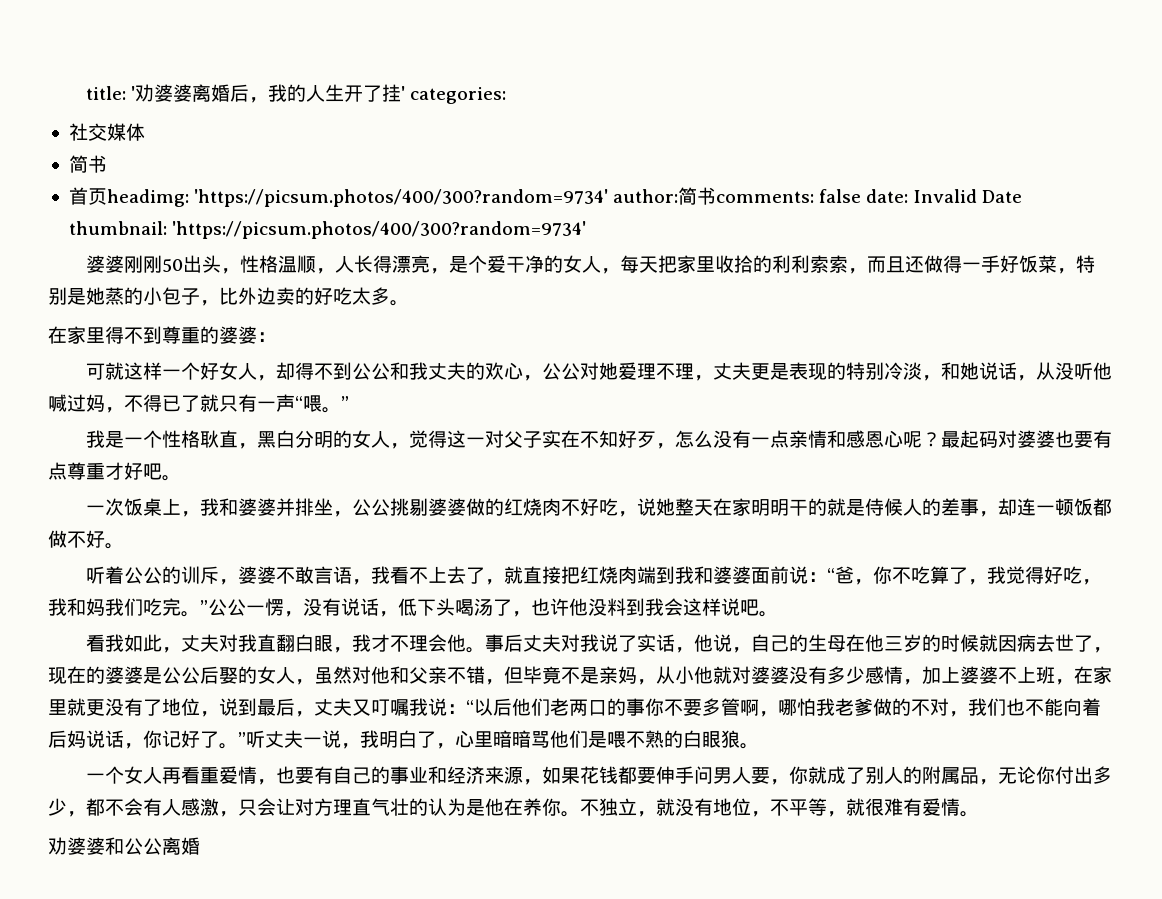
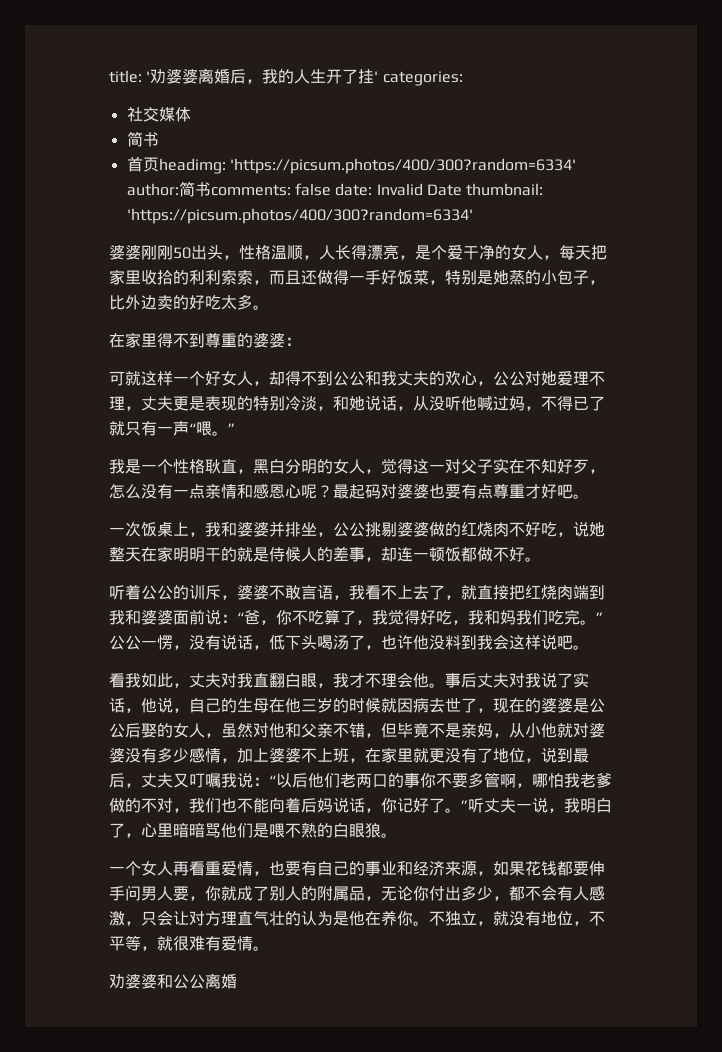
- 首页headimg: 'https://picsum.photos/400/300?random=9734' author:简书comments: false date: Invalid Date thumbnail: 'https://picsum.photos/400/300?random=9734'
+ 首页headimg: 'https://picsum.photos/400/300?random=6334' author:简书comments: false date: Invalid Date thumbnail: 'https://picsum.photos/400/300?random=6334'

